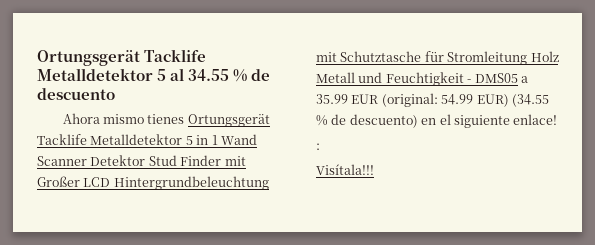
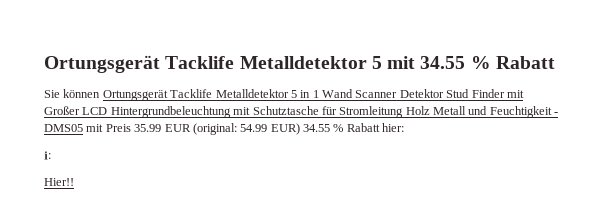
- Ortungsgerät Tacklife Metalldetektor 5 al 34.55 % de descuento
- Ahora mismo tienes Ortungsgerät Tacklife Metalldetektor 5 in 1 Wand Scanner Detektor Stud Finder mit Großer LCD Hintergrundbeleuchtung mit Schutztasche für Stromleitung Holz Metall und Feuchtigkeit - DMS05 a 35.99 EUR (original: 54.99 EUR) (34.55 % de descuento) en el siguiente enlace!
- :
- Visítala!!!
+ Ortungsgerät Tacklife Metalldetektor 5 mit 34.55 % Rabatt
+ Sie können Ortungsgerät Tacklife Metalldetektor 5 in 1 Wand Scanner Detektor Stud Finder mit Großer LCD Hintergrundbeleuchtung mit Schutztasche für Stromleitung Holz Metall und Feuchtigkeit - DMS05 mit Preis 35.99 EUR (original: 54.99 EUR) 34.55 % Rabatt hier:
+ ℹ:
+ Hier!!

